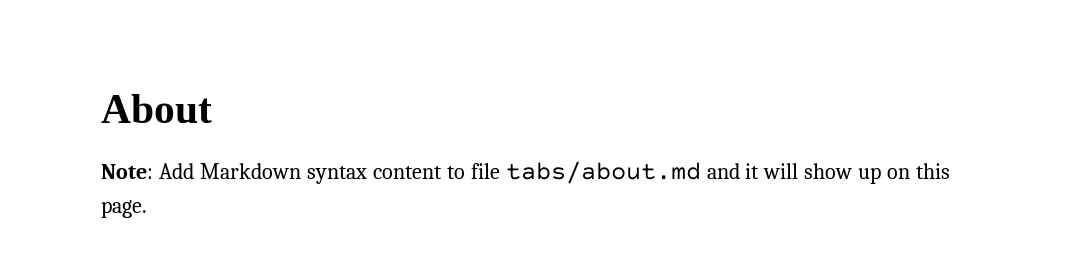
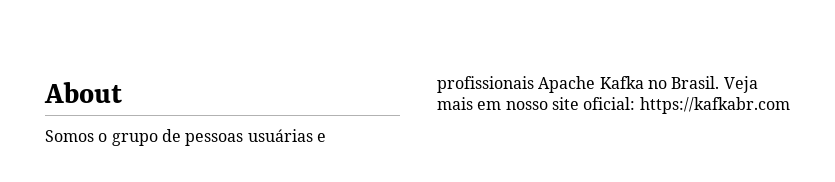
- Note: Add Markdown syntax content to file tabs/about.md and it will show up on this page.
+ Somos o grupo de pessoas usuárias e profissionais Apache Kafka no Brasil. Veja mais em nosso site oficial: https://kafkabr.com

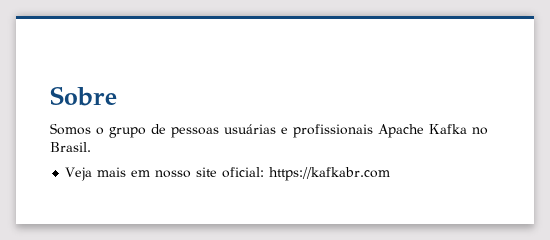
- About
+ Sobre
- Somos o grupo de pessoas usuárias e profissionais Apache Kafka no Brasil. Veja mais em nosso site oficial: https://kafkabr.com
+ Somos o grupo de pessoas usuárias e profissionais Apache Kafka no Brasil.
+ Veja mais em nosso site oficial: https://kafkabr.com

